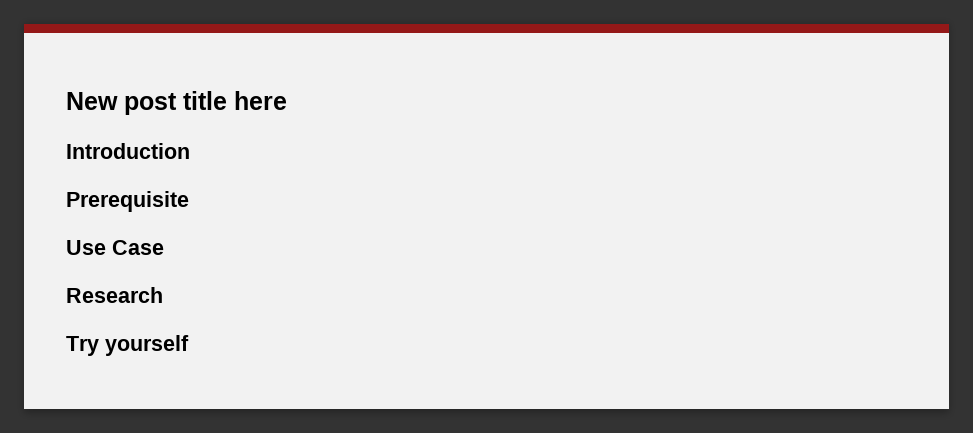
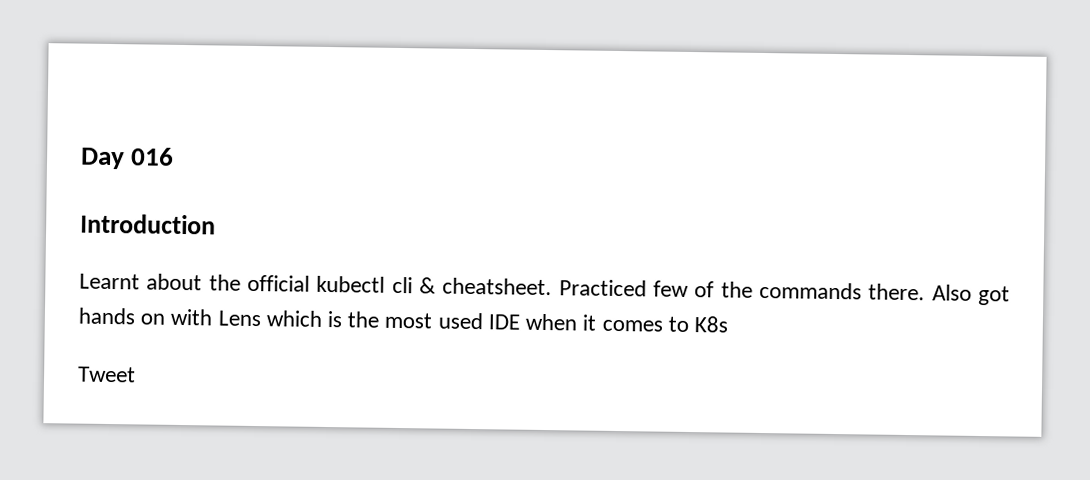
- New post title here
+ Day 016
  Introduction
- Prerequisite
- Use Case
- Research
- Try yourself
+ Learnt about the official kubectl cli & cheatsheet. Practiced few of the commands there. Also got hands on with Lens which is the most used IDE when it comes to K8s
+ Tweet

